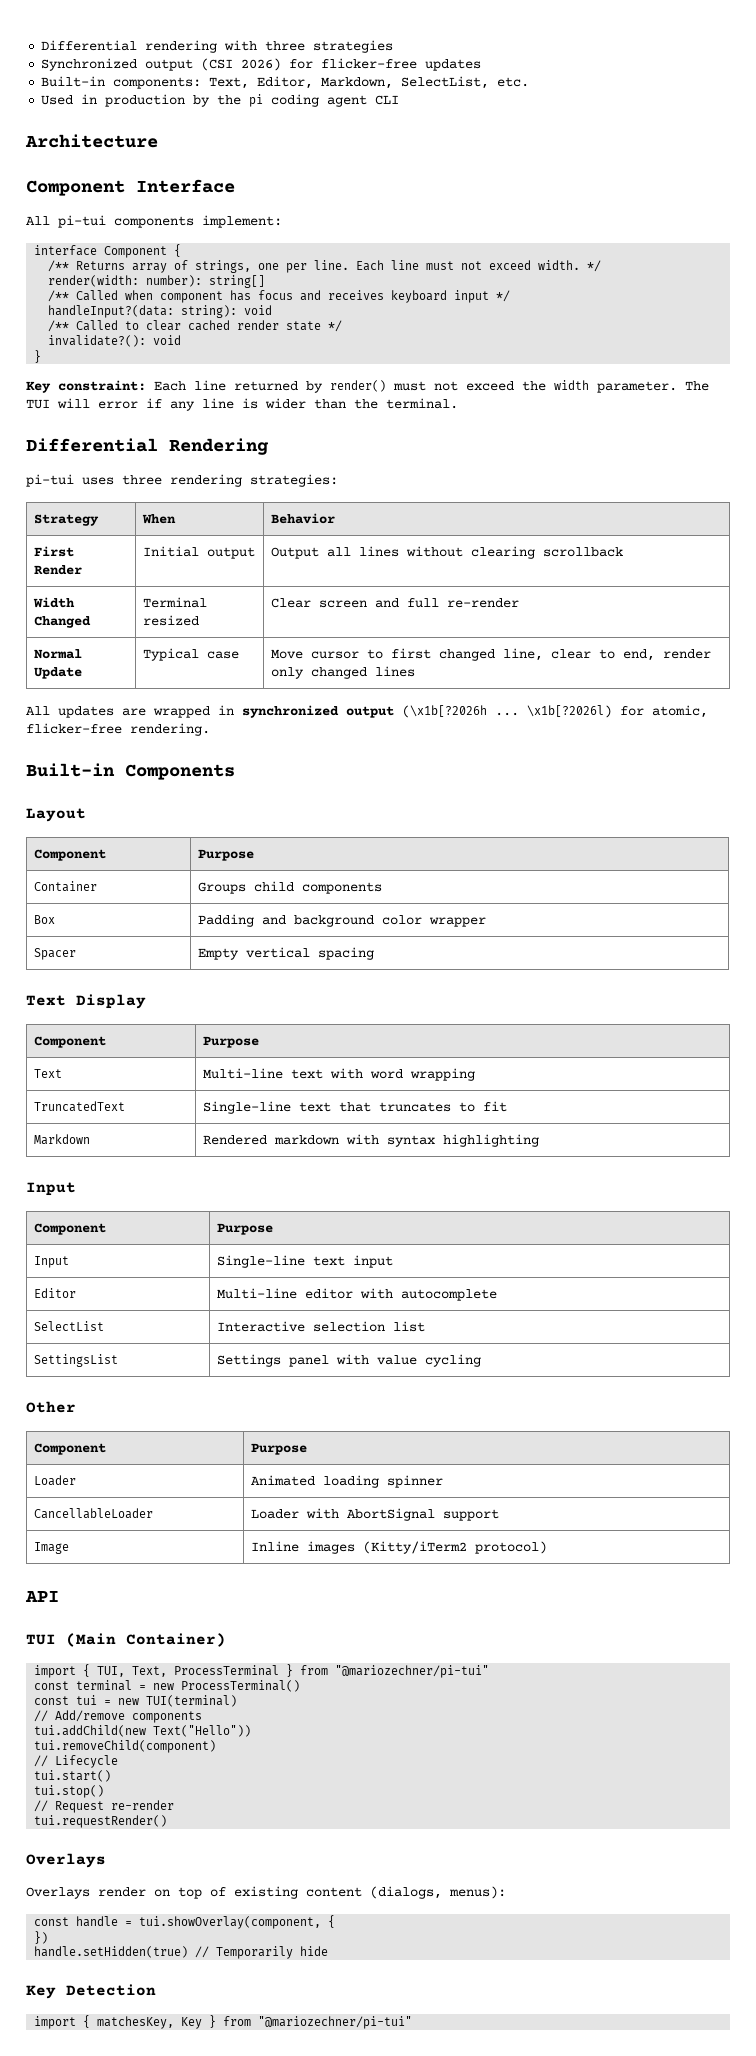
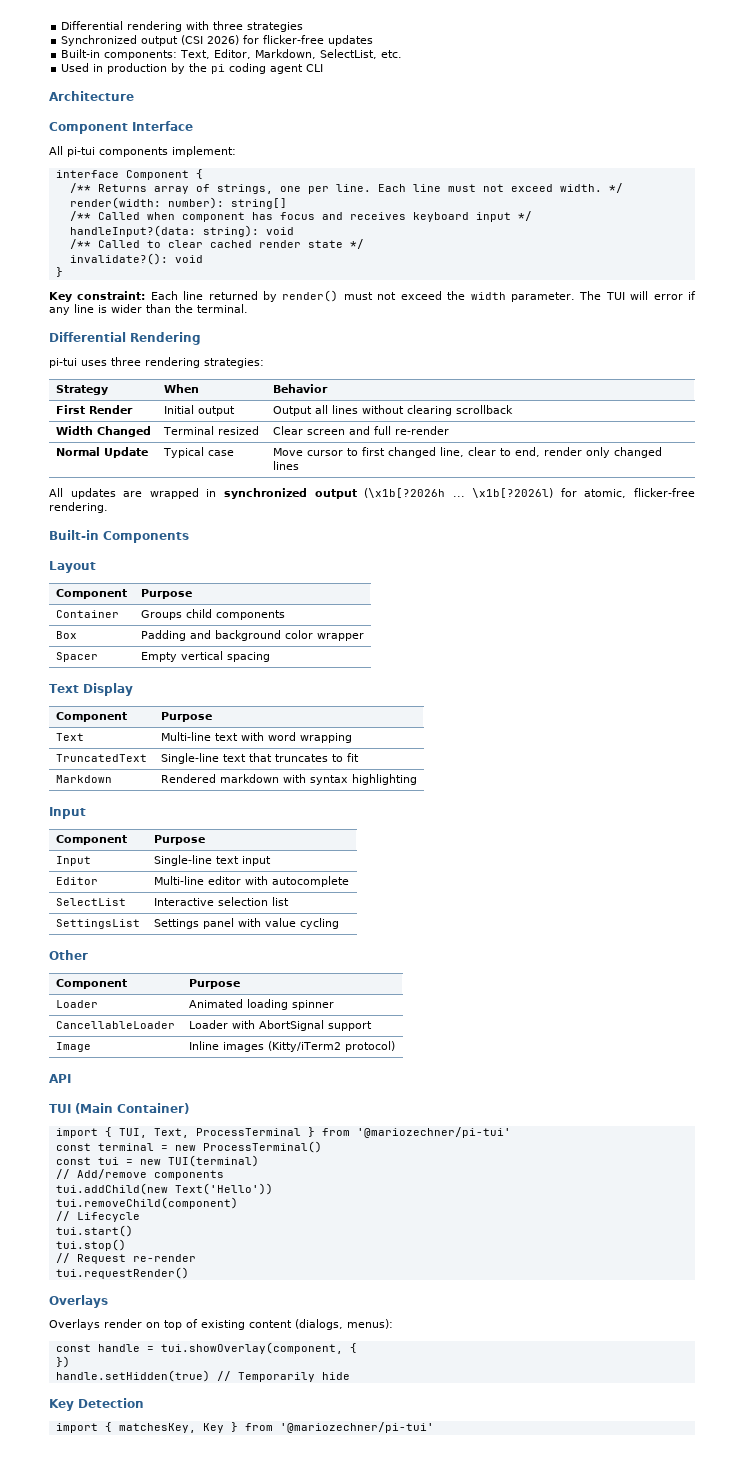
- import { TUI, Text, ProcessTerminal } from "@mariozechner/pi-tui"
+ import { TUI, Text, ProcessTerminal } from '@mariozechner/pi-tui'
- tui.addChild(new Text("Hello"))
+ tui.addChild(new Text('Hello'))
- import { matchesKey, Key } from "@mariozechner/pi-tui"
+ import { matchesKey, Key } from '@mariozechner/pi-tui'

